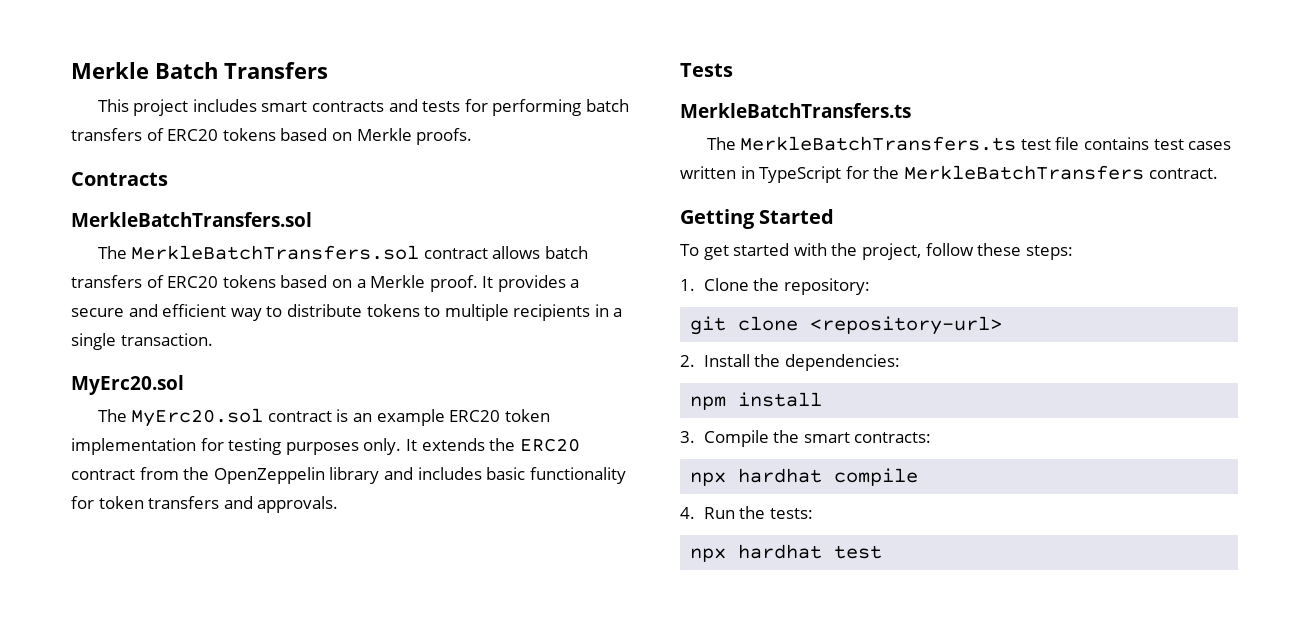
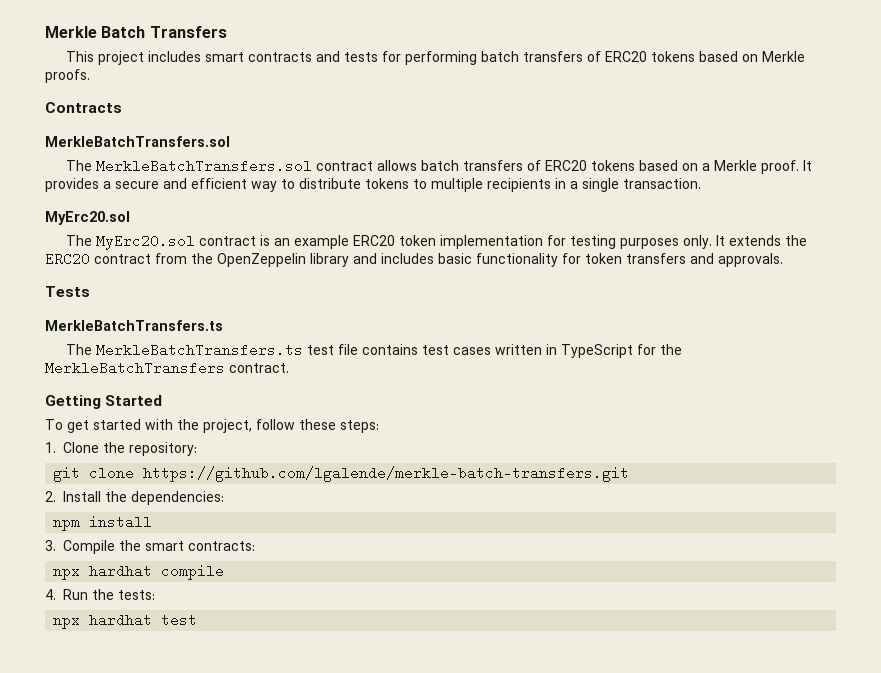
- git clone <repository-url>
+ git clone https://github.com/lgalende/merkle-batch-transfers.git

